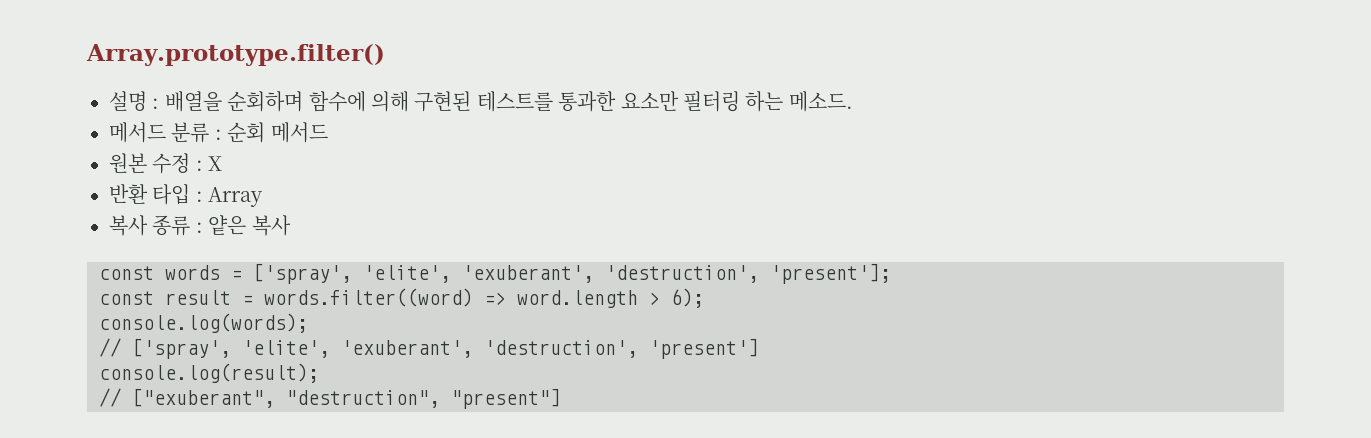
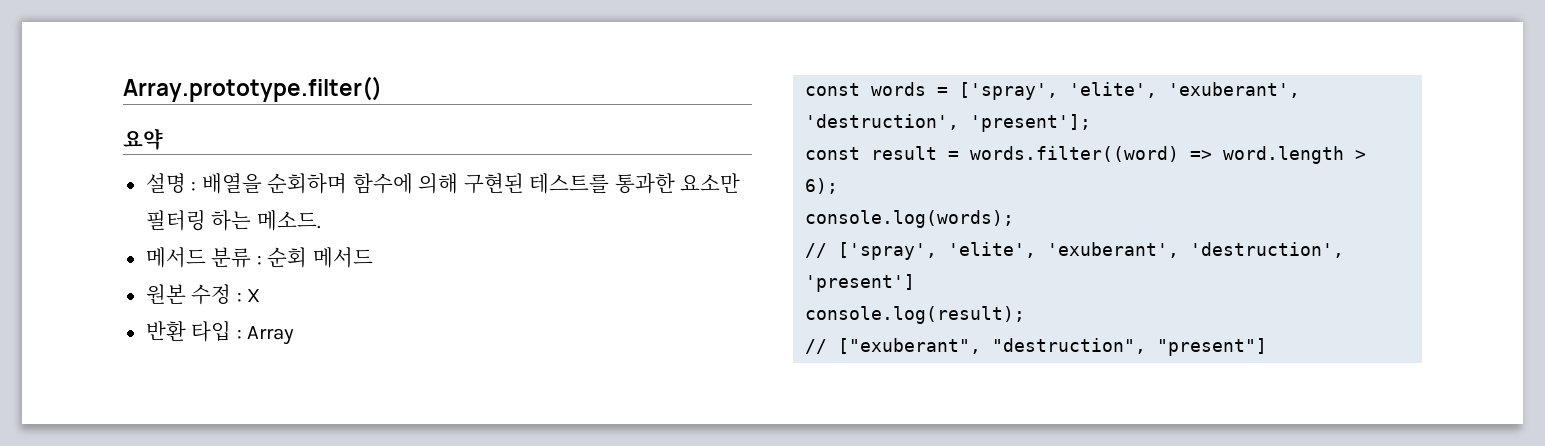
+ 요약
- 복사 종류 : 얕은 복사

